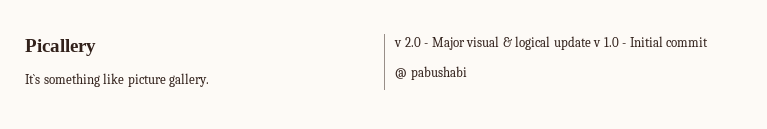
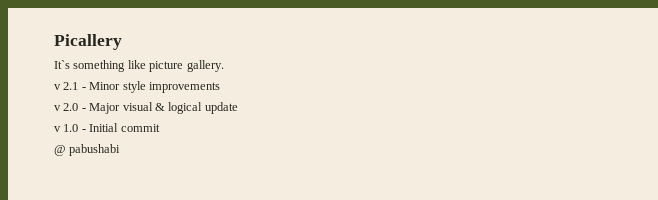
+ v 2.1 - Minor style improvements
- v 2.0 - Major visual & logical update v 1.0 - Initial commit
+ v 2.0 - Major visual & logical update
+ v 1.0 - Initial commit

